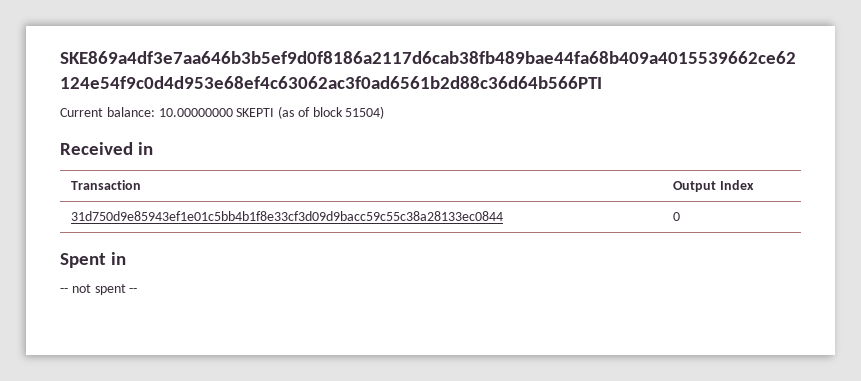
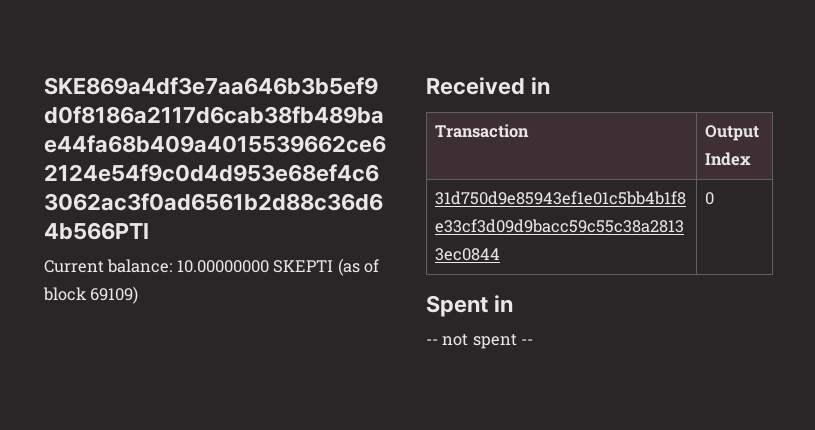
- Current balance: 10.00000000 SKEPTI (as of block 51504)
+ Current balance: 10.00000000 SKEPTI (as of block 69109)

